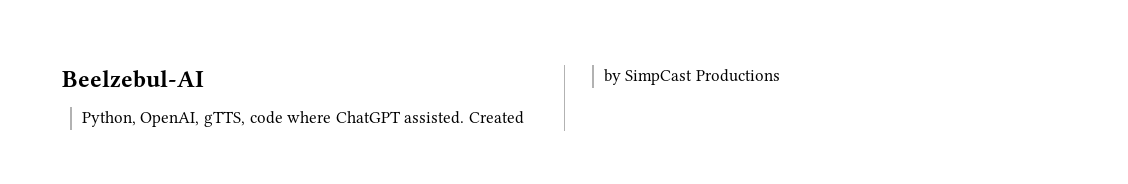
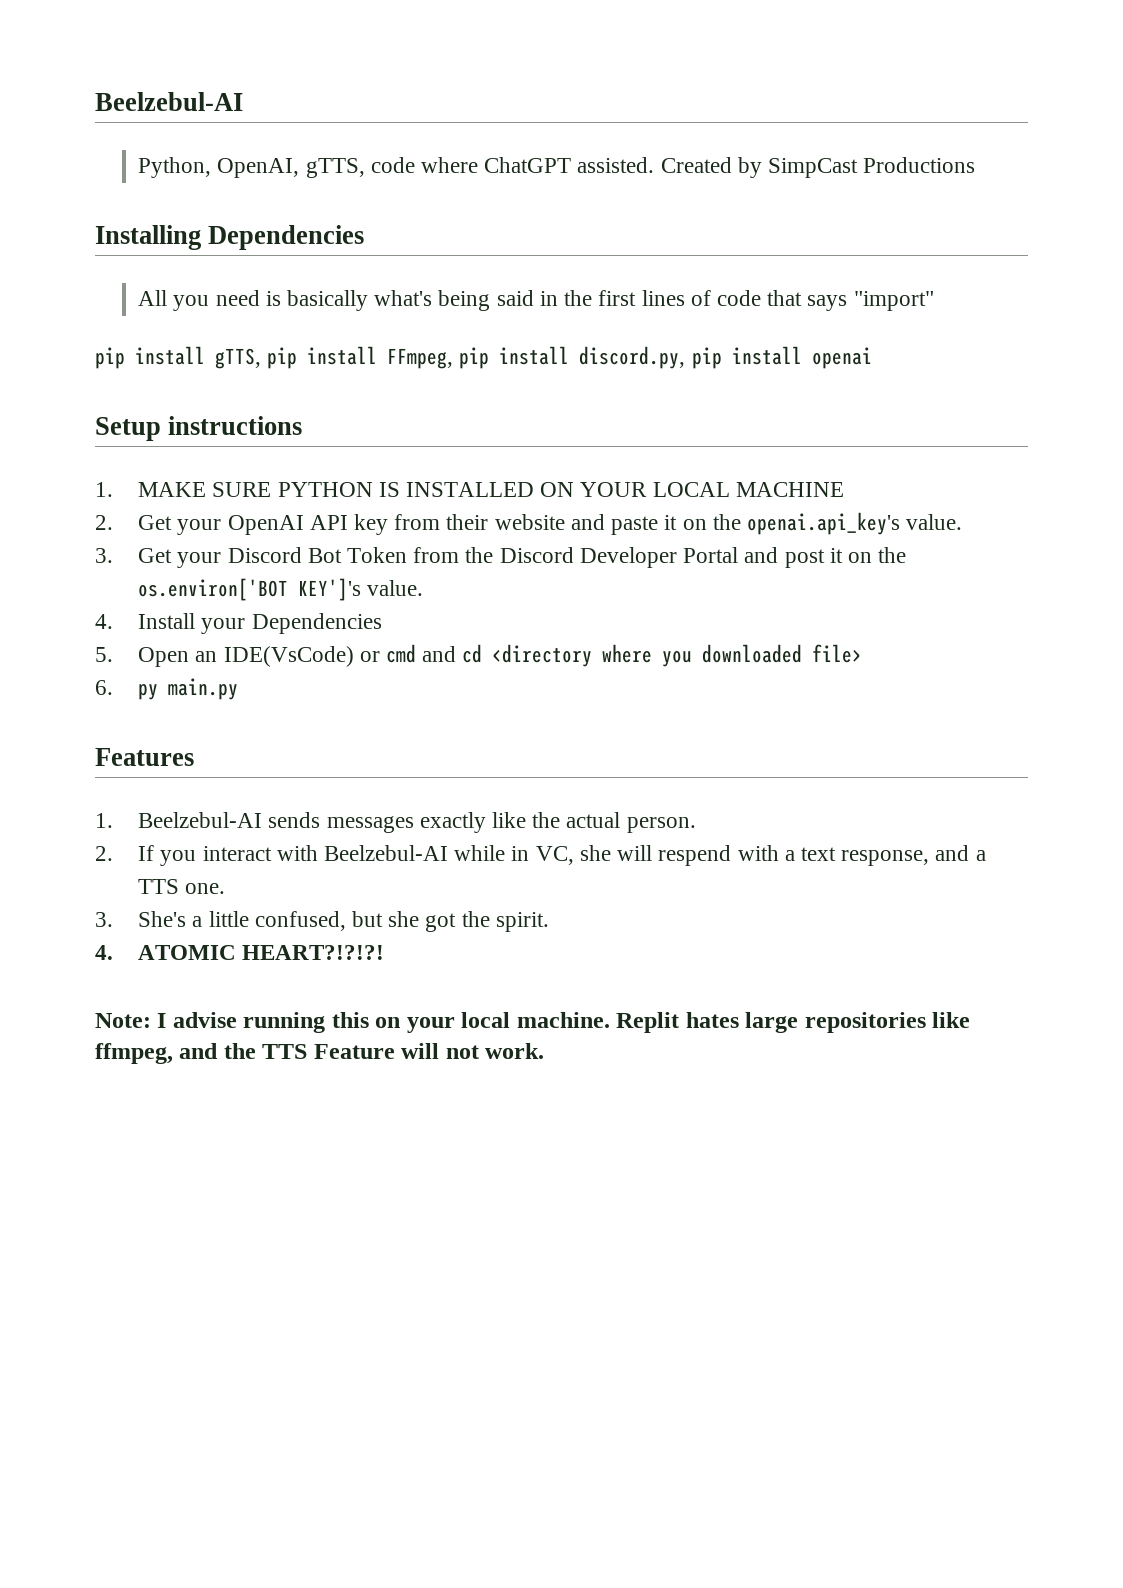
+ Installing Dependencies
+ All you need is basically what's being said in the first lines of code that says "import"
+ pip install gTTS, pip install FFmpeg, pip install discord.py, pip install openai
+ Setup instructions
+ 1. MAKE SURE PYTHON IS INSTALLED ON YOUR LOCAL MACHINE
+ 2. Get your OpenAI API key from their website and paste it on the openai.api_key's value.
+ 3. Get your Discord Bot Token from the Discord Developer Portal and post it on the os.environ['BOT KEY']'s value.
+ 4. Install your Dependencies
+ 5. Open an IDE(VsCode) or cmd and cd <directory where you downloaded file>
+ 6. py main.py
+ Features
+ 1. Beelzebul-AI sends messages exactly like the actual person.
+ 2. If you interact with Beelzebul-AI while in VC, she will respend with a text response, and a TTS one.
+ 3. She's a little confused, but she got the spirit.
+ 4. ATOMIC HEART?!?!?!
+ Note: I advise running this on your local machine. Replit hates large repositories like ffmpeg, and the TTS Feature will not work.

